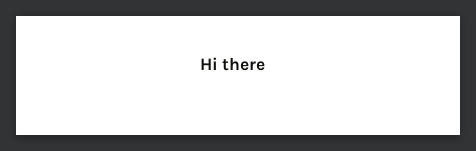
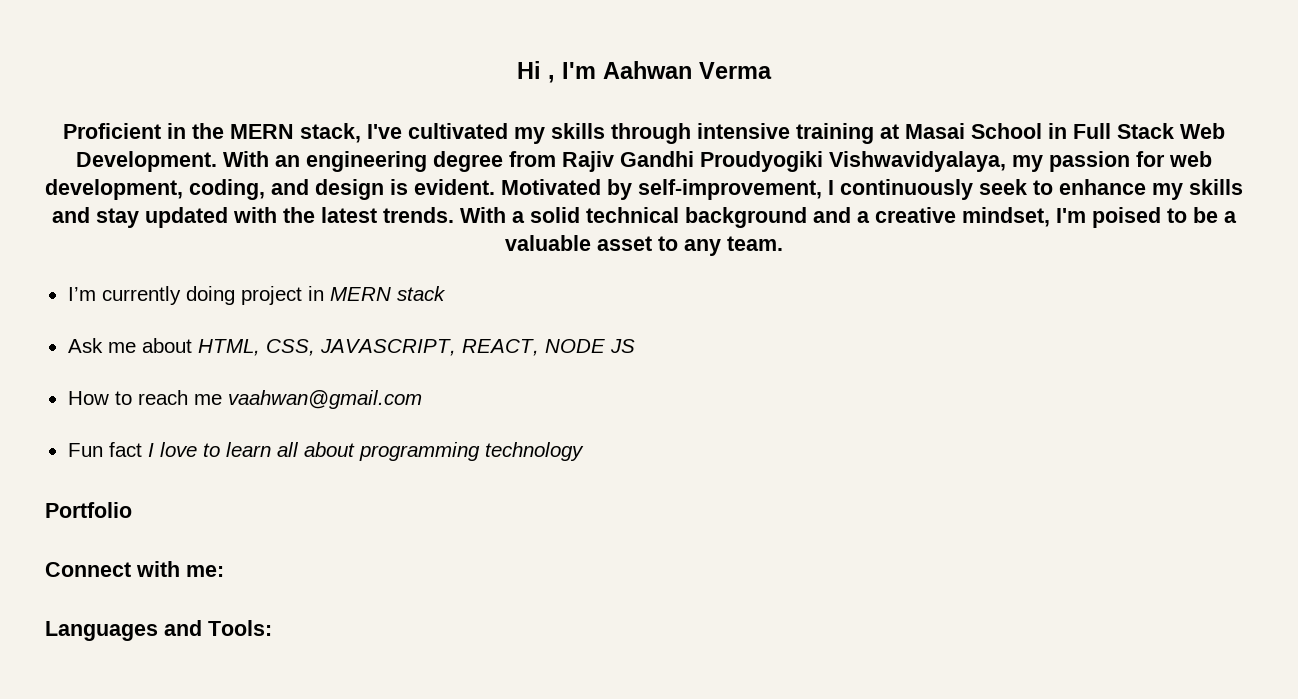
- Hi there
+ Hi , I'm Aahwan Verma
+ Proficient in the MERN stack, I've cultivated my skills through intensive training at Masai School in Full Stack Web Development. With an engineering degree from Rajiv Gandhi Proudyogiki Vishwavidyalaya, my passion for web development, coding, and design is evident. Motivated by self-improvement, I continuously seek to enhance my skills and stay updated with the latest trends. With a solid technical background and a creative mindset, I'm poised to be a valuable asset to any team.
+ I’m currently doing project in MERN stack
+ Ask me about HTML, CSS, JAVASCRIPT, REACT, NODE JS
+ How to reach me vaahwan@gmail.com
+ Fun fact I love to learn all about programming technology
+ Portfolio
+ Connect with me:
+ Languages and Tools:

